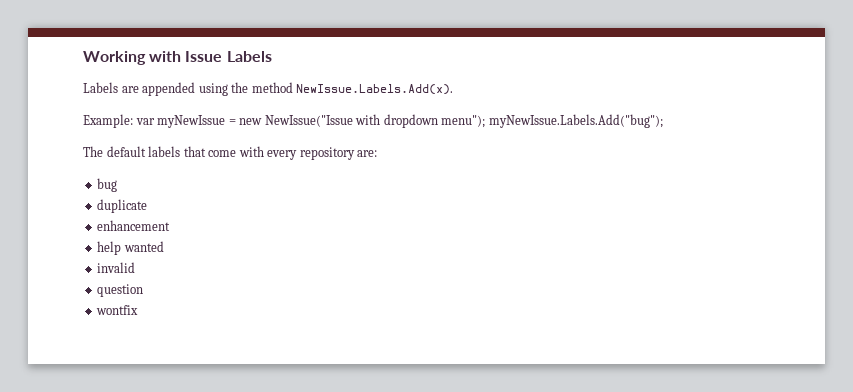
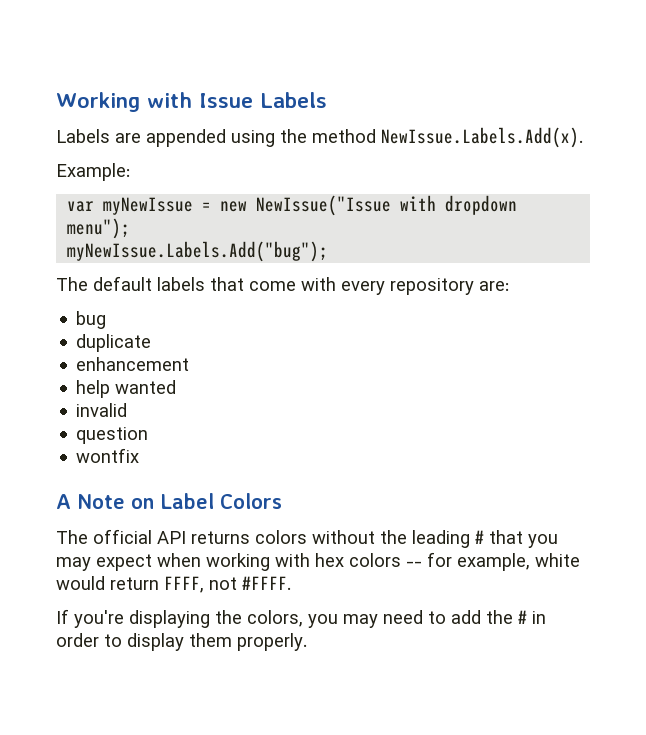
- Example: var myNewIssue = new NewIssue("Issue with dropdown menu"); myNewIssue.Labels.Add("bug");
+ Example:
+ var myNewIssue = new NewIssue("Issue with dropdown menu");
+ myNewIssue.Labels.Add("bug");
+ A Note on Label Colors
+ The official API returns colors without the leading # that you may expect when working with hex colors -- for example, white would return FFFF, not #FFFF.
+ If you're displaying the colors, you may need to add the # in order to display them properly.

